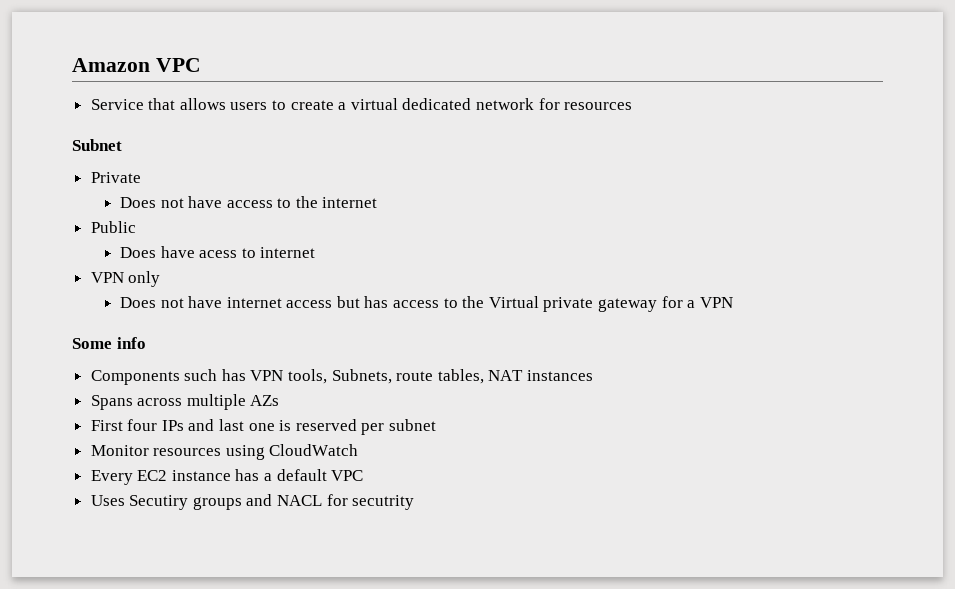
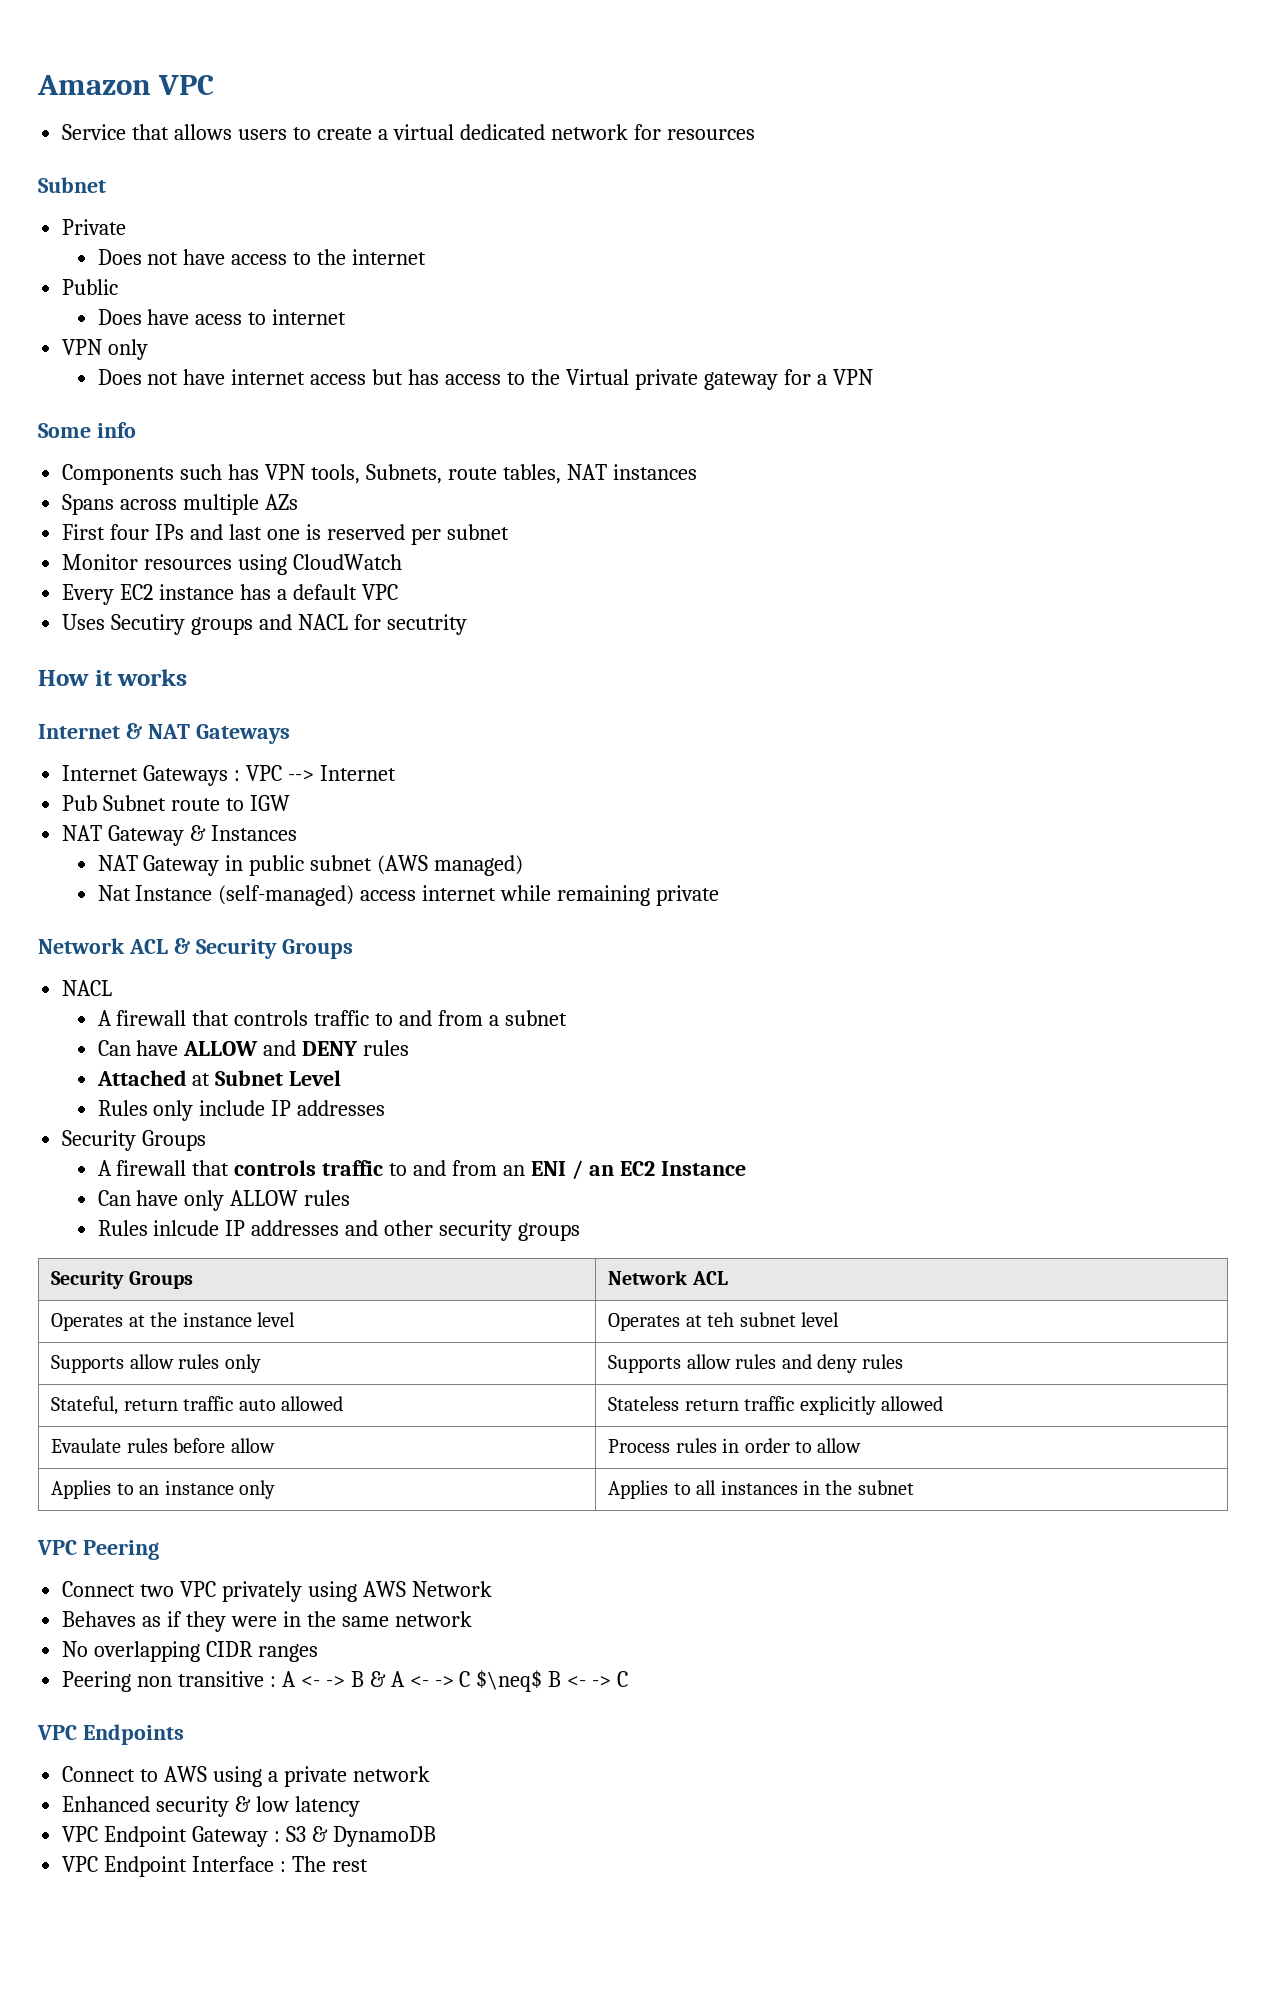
+ How it works
+ Internet & NAT Gateways
+ Internet Gateways : VPC --> Internet
+ Pub Subnet route to IGW
+ NAT Gateway & Instances
+ NAT Gateway in public subnet (AWS managed)
+ Nat Instance (self-managed) access internet while remaining private
+ Network ACL & Security Groups
+ NACL
+ A firewall that controls traffic to and from a subnet
+ Can have ALLOW and DENY rules
+ Attached at Subnet Level
+ Rules only include IP addresses
+ Security Groups
+ A firewall that controls traffic to and from an ENI / an EC2 Instance
+ Can have only ALLOW rules
+ Rules inlcude IP addresses and other security groups
+ Security Groups | Network ACL
+ Operates at the instance level | Operates at teh subnet level
+ Supports allow rules only | Supports allow rules and deny rules
+ Stateful, return traffic auto allowed | Stateless return traffic explicitly allowed
+ Evaulate rules before allow | Process rules in order to allow
+ Applies to an instance only | Applies to all instances in the subnet
+ VPC Peering
+ Connect two VPC privately using AWS Network
+ Behaves as if they were in the same network
+ No overlapping CIDR ranges
+ Peering non transitive : A <- -> B & A <- -> C $\neq$ B <- -> C
+ VPC Endpoints
+ Connect to AWS using a private network
+ Enhanced security & low latency
+ VPC Endpoint Gateway : S3 & DynamoDB
+ VPC Endpoint Interface : The rest

